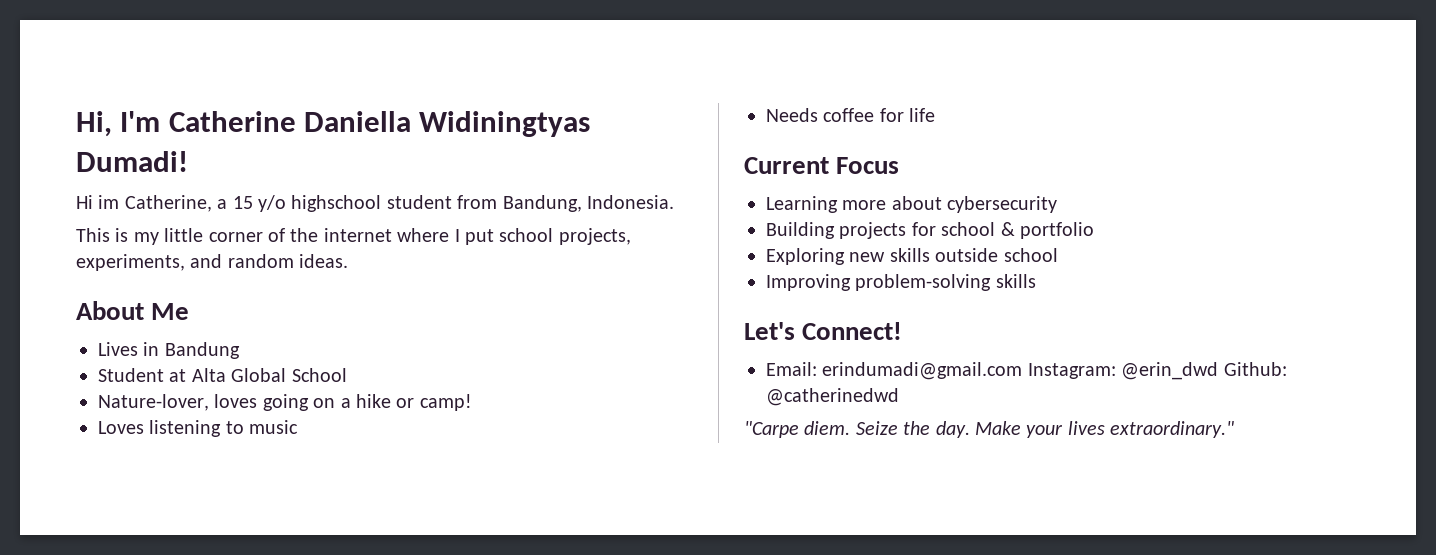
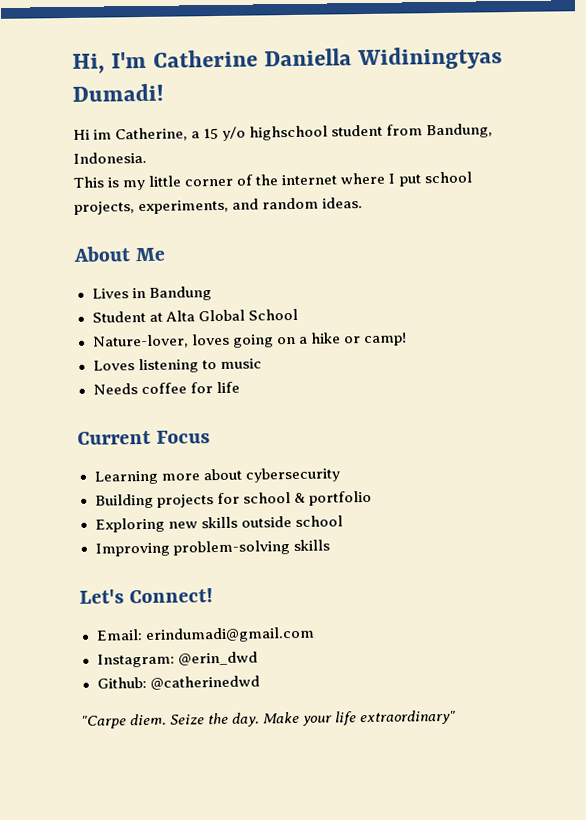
- Email: erindumadi@gmail.com Instagram: @erin_dwd Github: @catherinedwd
+ Email: erindumadi@gmail.com
+ Instagram: @erin_dwd
+ Github: @catherinedwd
- Make your lives extraordinary."
+ Make your life extraordinary"

